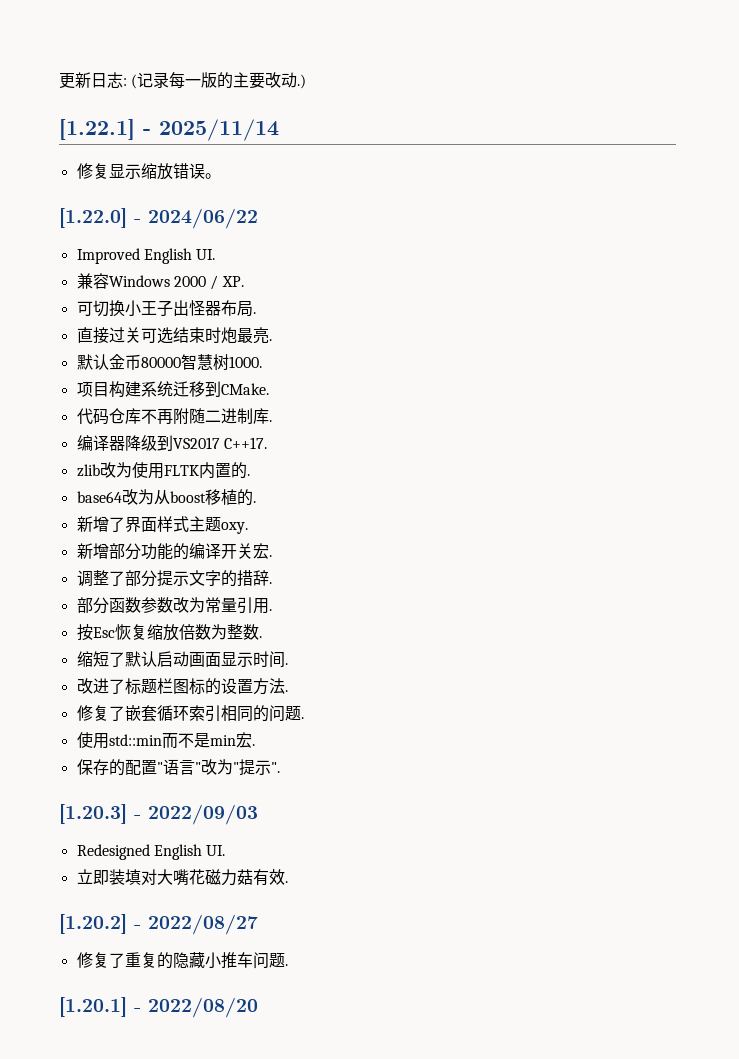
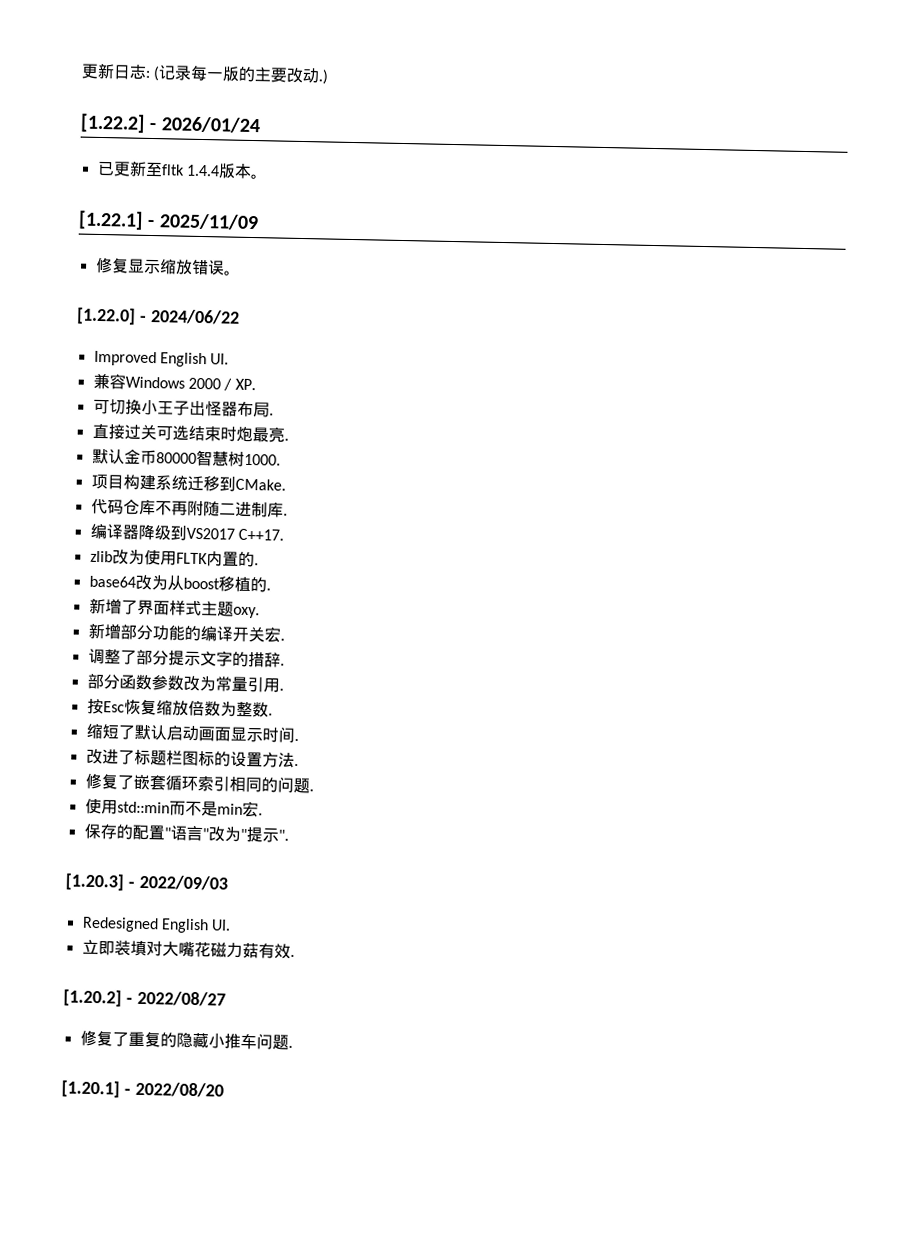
+ [1.22.2] - 2026/01/24
+ 已更新至fltk 1.4.4版本。
- [1.22.1] - 2025/11/14
+ [1.22.1] - 2025/11/09

